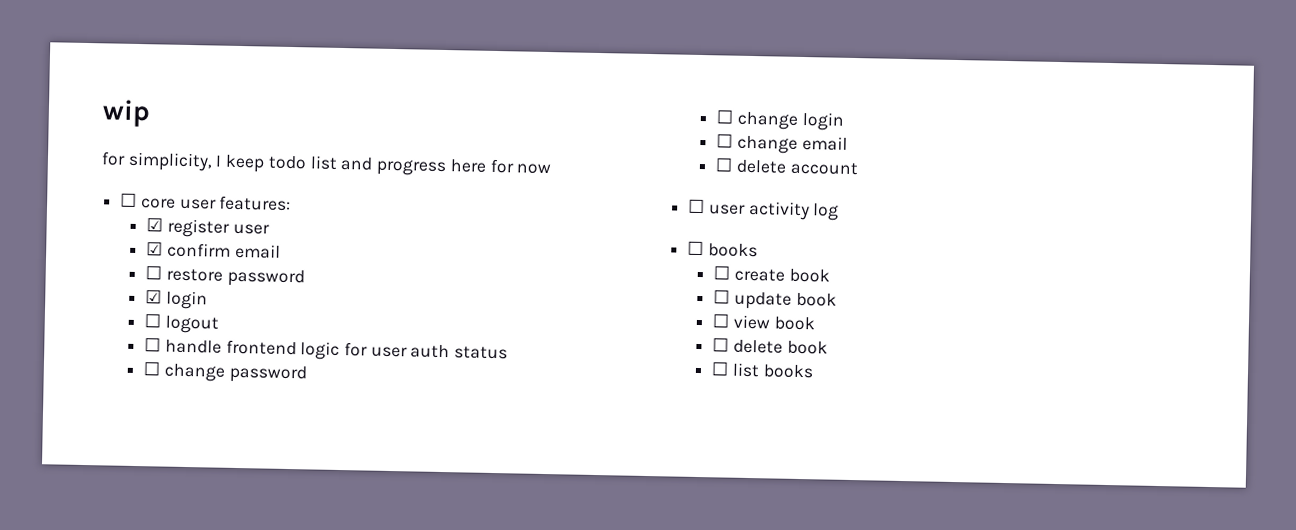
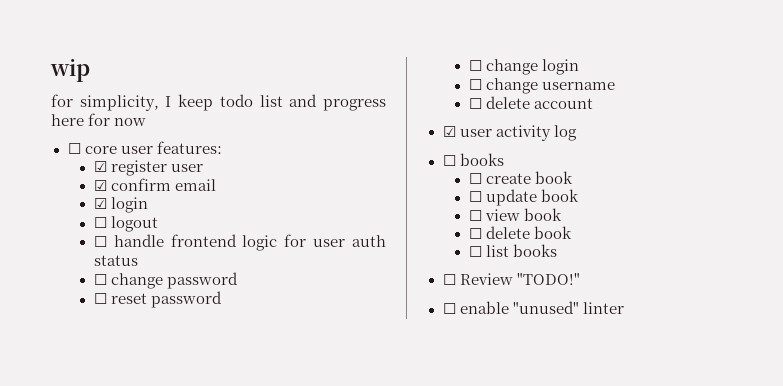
- ☐ restore password
+ ☐ reset password
- ☐ change email
+ ☐ change username
- ☐ user activity log
+ ☑ user activity log
+ ☐ Review "TODO!"
+ ☐ enable "unused" linter

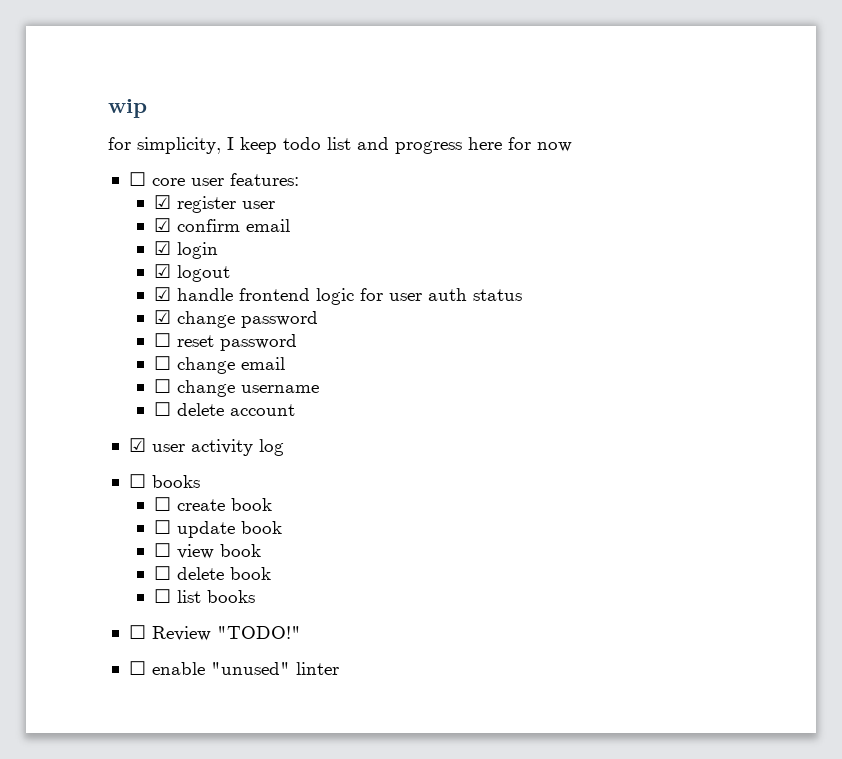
- ☐ logout
+ ☑ logout
- ☐ handle frontend logic for user auth status
+ ☑ handle frontend logic for user auth status
- ☐ change password
+ ☑ change password
- ☐ change login
+ ☐ change email

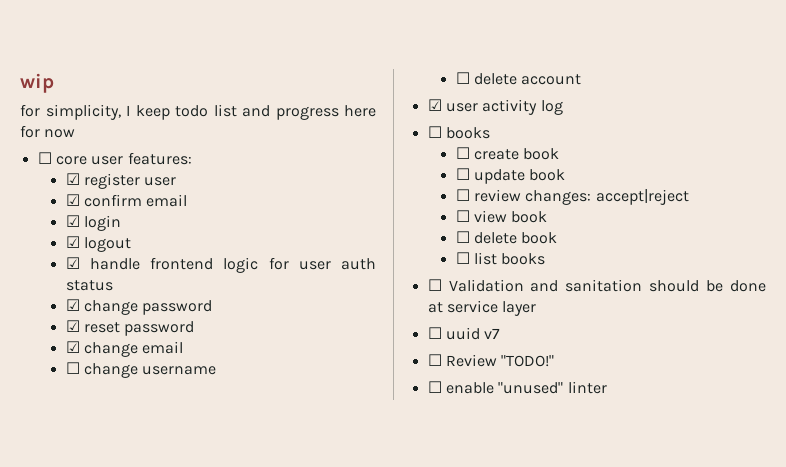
- ☐ reset password
+ ☑ reset password
- ☐ change email
+ ☑ change email
+ ☐ review changes: accept|reject
+ ☐ Validation and sanitation should be done at service layer
+ ☐ uuid v7

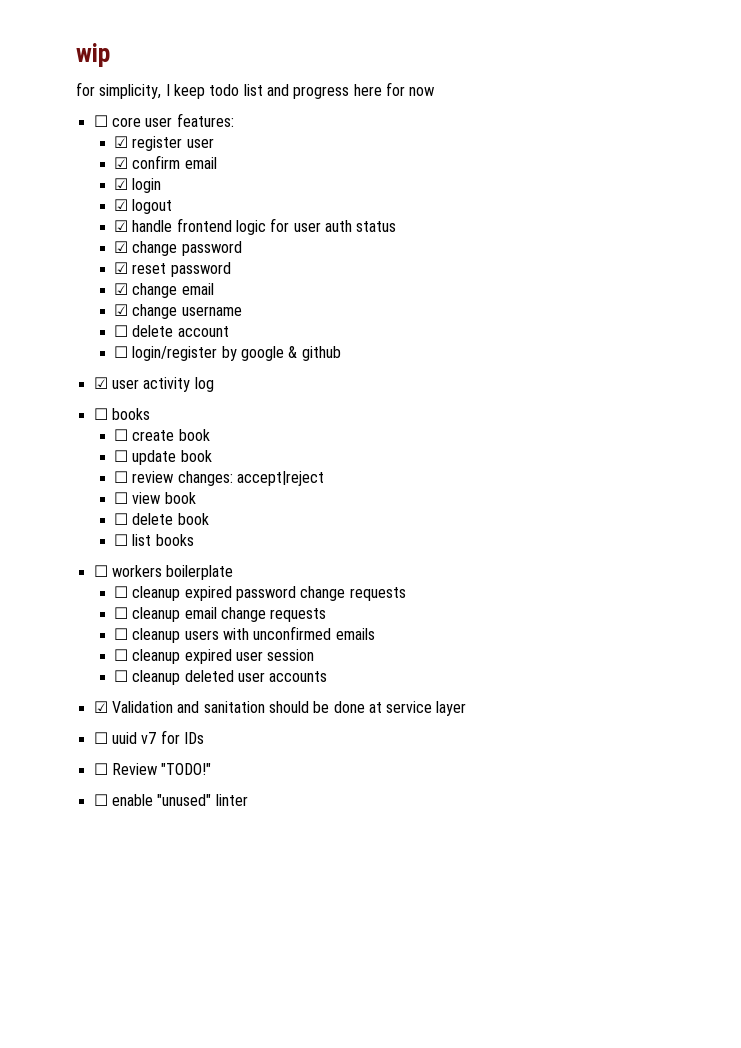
- ☐ change username
+ ☑ change username
+ ☐ login/register by google & github
- ☐ Validation and sanitation should be done at service layer
+ ☐ workers boilerplate
+ ☐ cleanup expired password change requests
+ ☐ cleanup email change requests
+ ☐ cleanup users with unconfirmed emails
+ ☐ cleanup expired user session
+ ☐ cleanup deleted user accounts
+ ☑ Validation and sanitation should be done at service layer
- ☐ uuid v7
+ ☐ uuid v7 for IDs

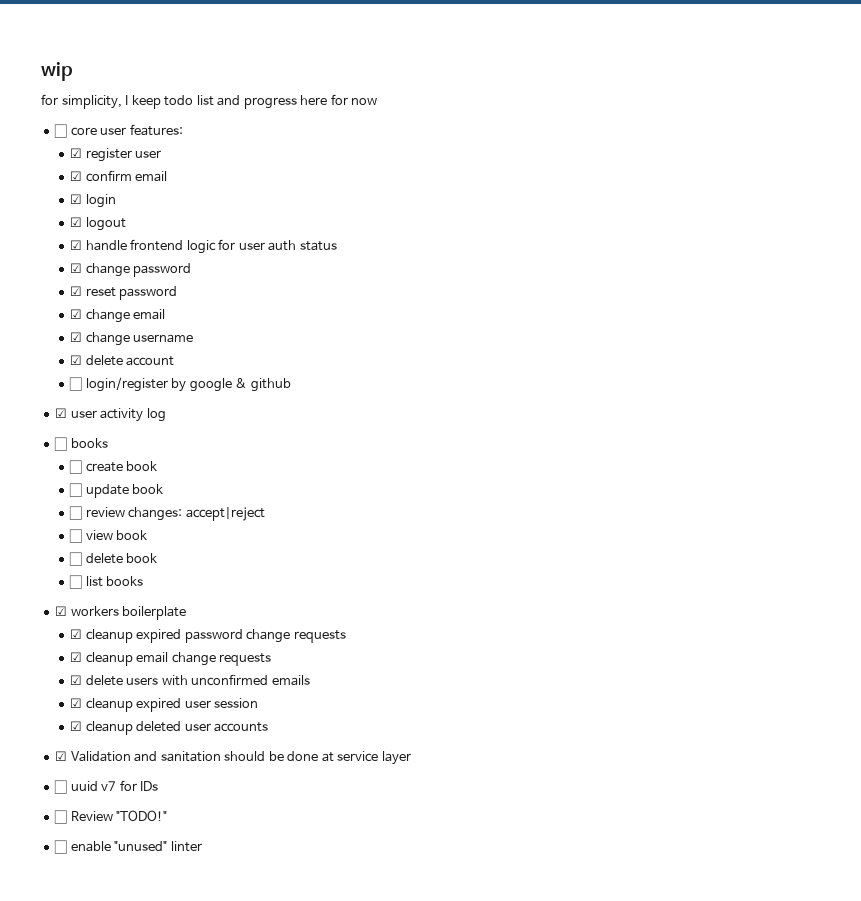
- ☐ delete account
+ ☑ delete account
- ☐ workers boilerplate
+ ☑ workers boilerplate
- ☐ cleanup expired password change requests
+ ☑ cleanup expired password change requests
- ☐ cleanup email change requests
+ ☑ cleanup email change requests
- ☐ cleanup users with unconfirmed emails
+ ☑ delete users with unconfirmed emails
- ☐ cleanup expired user session
+ ☑ cleanup expired user session
- ☐ cleanup deleted user accounts
+ ☑ cleanup deleted user accounts

